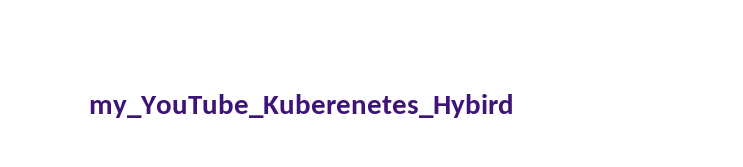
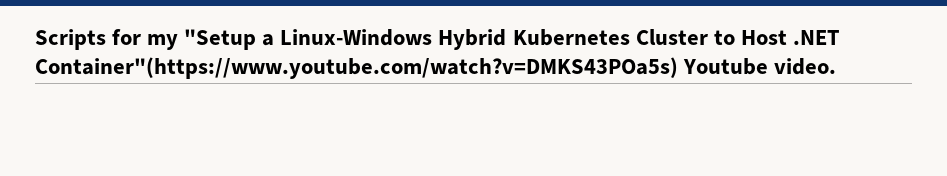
- my_YouTube_Kuberenetes_Hybird
+ Scripts for my "Setup a Linux-Windows Hybrid Kubernetes Cluster to Host .NET Container"(https://www.youtube.com/watch?v=DMKS43POa5s) Youtube video.

